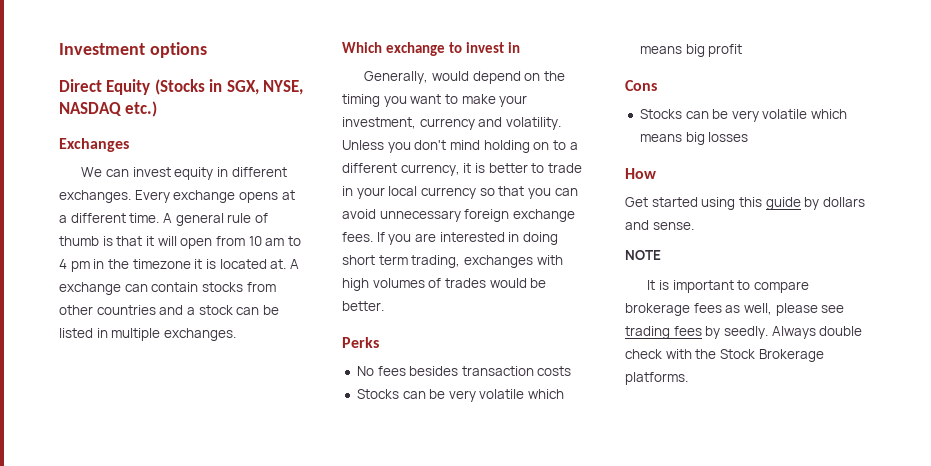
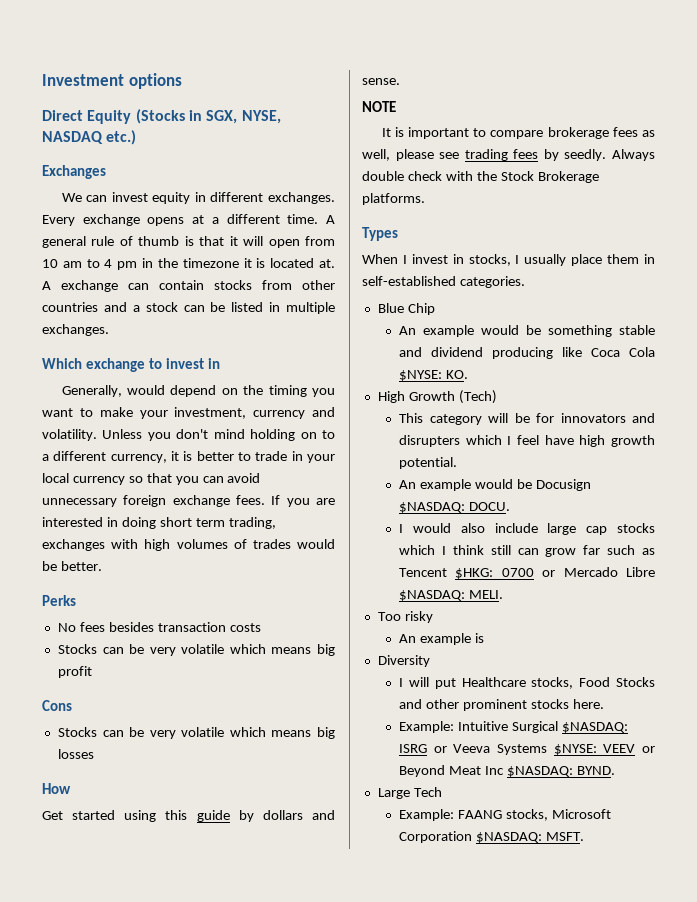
+ Types
+ When I invest in stocks, I usually place them in self-established categories.
+ Blue Chip
+ An example would be something stable and dividend producing like Coca Cola $NYSE: KO.
+ High Growth (Tech)
+ This category will be for innovators and disrupters which I feel have high growth potential.
+ An example would be Docusign $NASDAQ: DOCU.
+ I would also include large cap stocks which I think still can grow far such as Tencent $HKG: 0700 or Mercado Libre $NASDAQ: MELI.
+ Too risky
+ An example is
+ Diversity
+ I will put Healthcare stocks, Food Stocks and other prominent stocks here.
+ Example: Intuitive Surgical $NASDAQ: ISRG or Veeva Systems $NYSE: VEEV or Beyond Meat Inc $NASDAQ: BYND.
+ Large Tech
+ Example: FAANG stocks, Microsoft Corporation $NASDAQ: MSFT.

